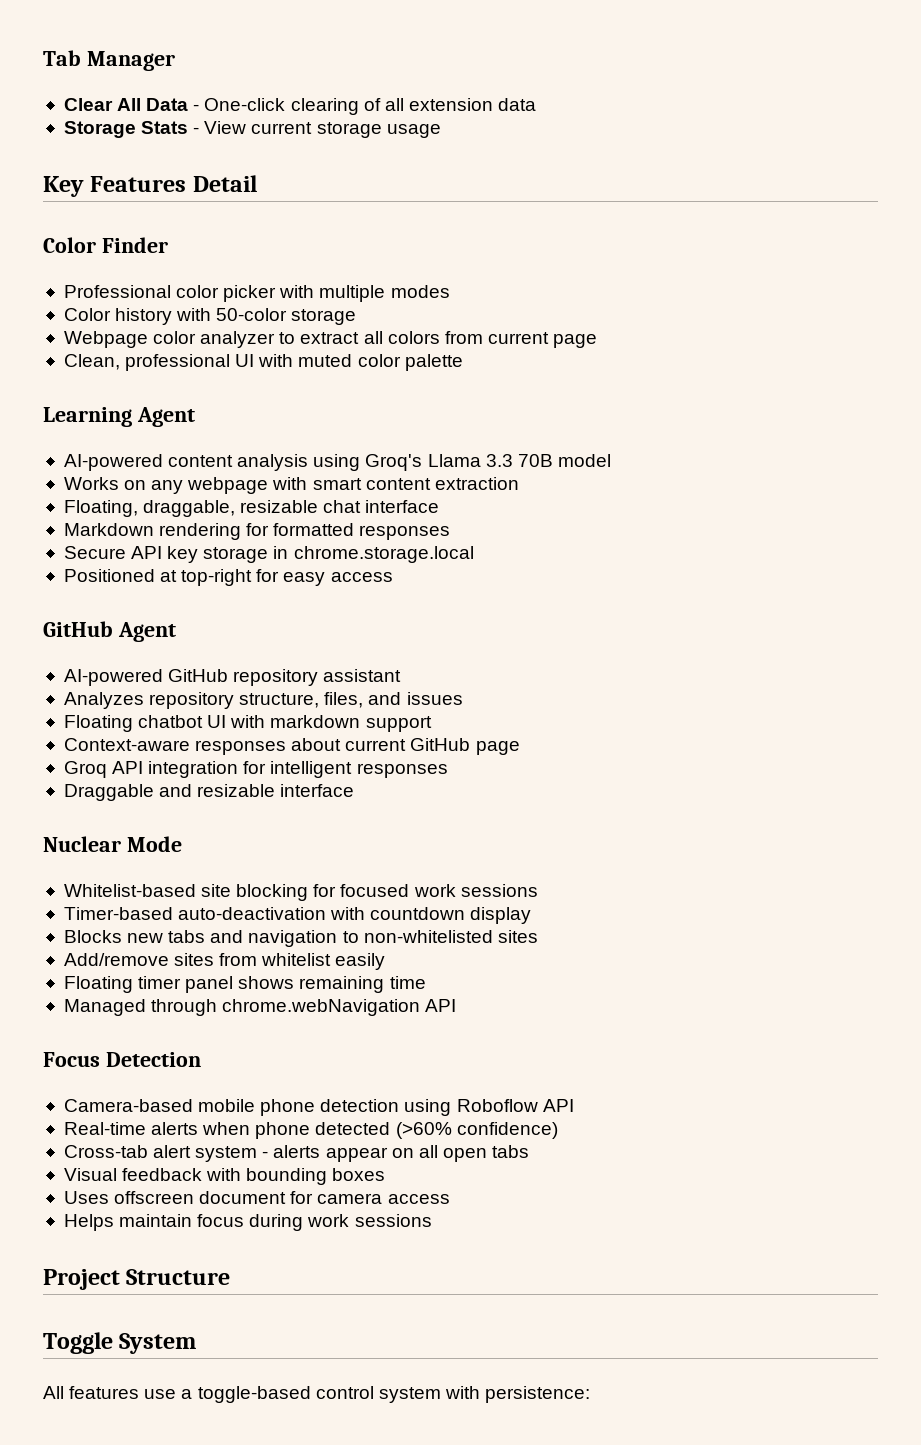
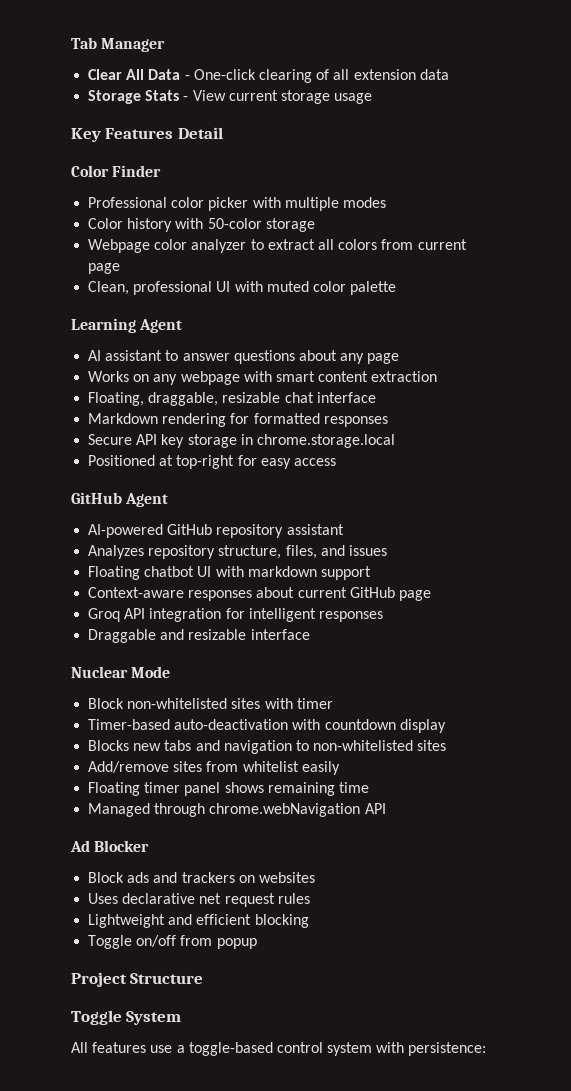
- AI-powered content analysis using Groq's Llama 3.3 70B model
+ AI assistant to answer questions about any page
- Whitelist-based site blocking for focused work sessions
+ Block non-whitelisted sites with timer
- Focus Detection
- Camera-based mobile phone detection using Roboflow API
- Real-time alerts when phone detected (>60% confidence)
- Cross-tab alert system - alerts appear on all open tabs
- Visual feedback with bounding boxes
- Uses offscreen document for camera access
- Helps maintain focus during work sessions
+ Ad Blocker
+ Block ads and trackers on websites
+ Uses declarative net request rules
+ Lightweight and efficient blocking
+ Toggle on/off from popup

